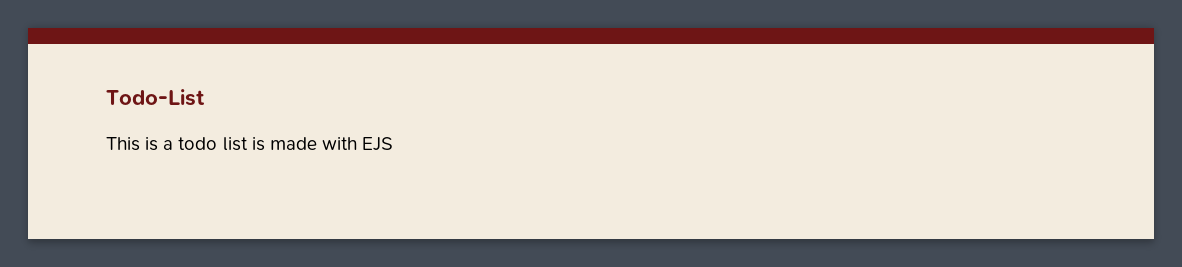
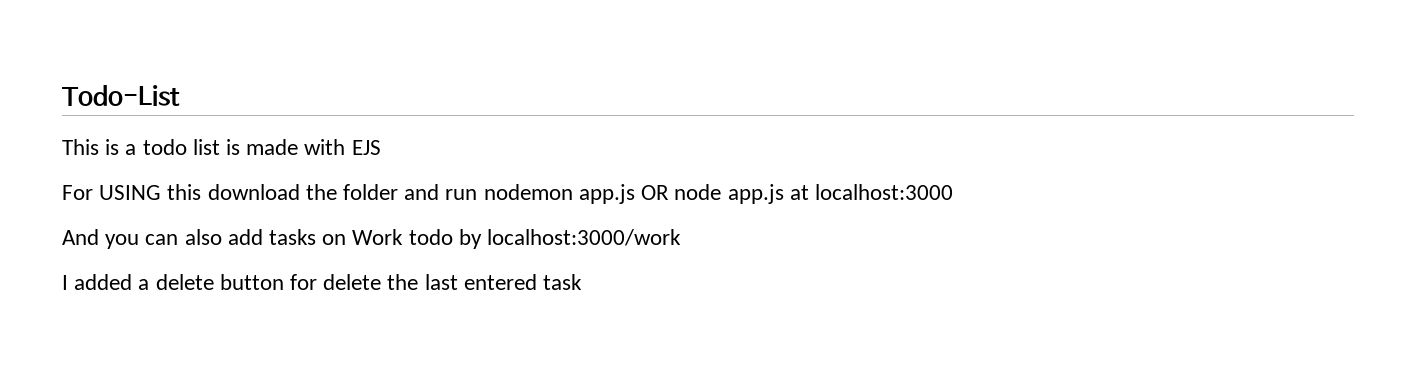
+ For USING this download the folder and run nodemon app.js OR node app.js at localhost:3000
+ And you can also add tasks on Work todo by localhost:3000/work
+ I added a delete button for delete the last entered task

